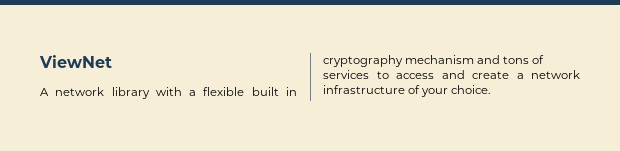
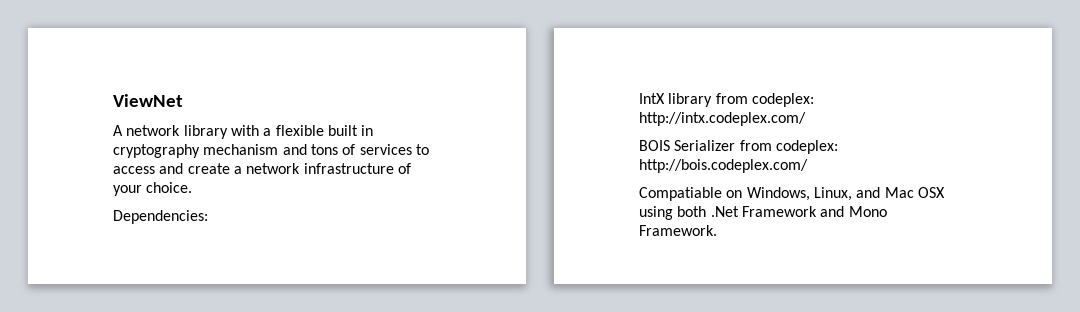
+ Dependencies:
+ IntX library from codeplex: http://intx.codeplex.com/
+ BOIS Serializer from codeplex: http://bois.codeplex.com/
+ Compatiable on Windows, Linux, and Mac OSX using both .Net Framework and Mono Framework.

